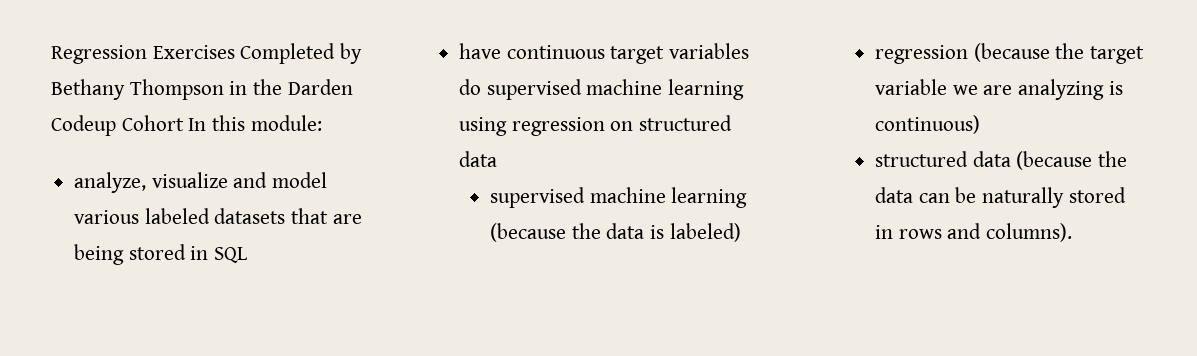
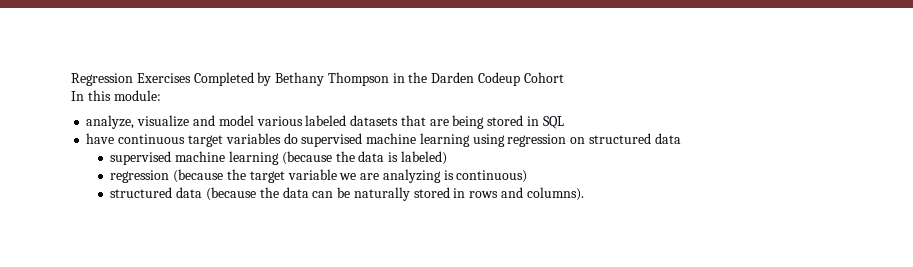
- Regression Exercises Completed by Bethany Thompson in the Darden Codeup Cohort In this module:
+ Regression Exercises Completed by Bethany Thompson in the Darden Codeup Cohort
+ In this module:

